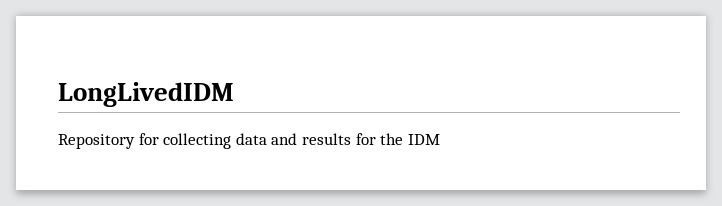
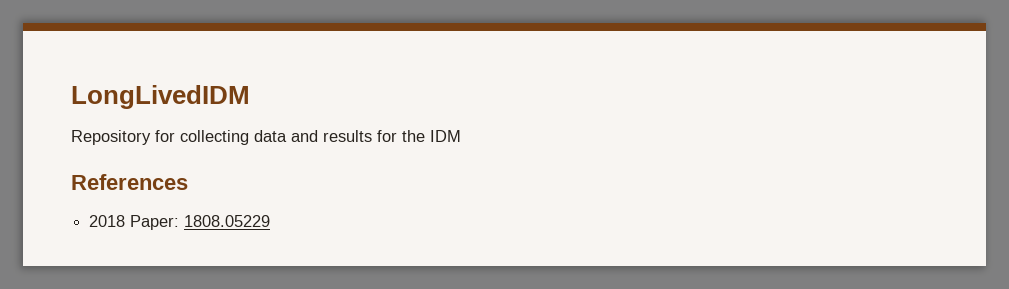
+ References
+ 2018 Paper: 1808.05229

